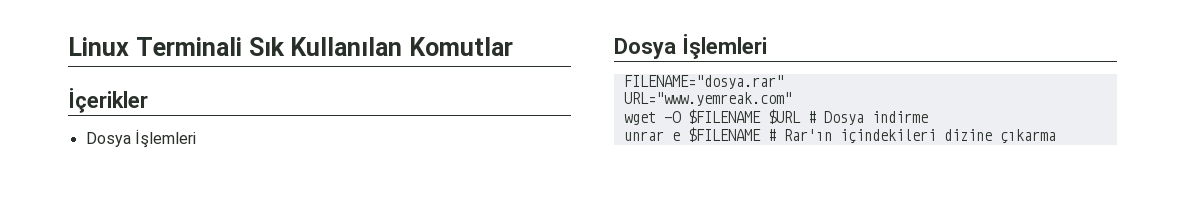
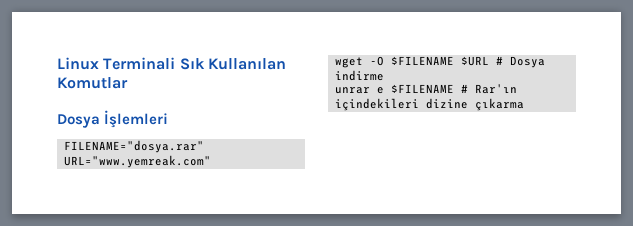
- İçerikler
- Dosya İşlemleri

